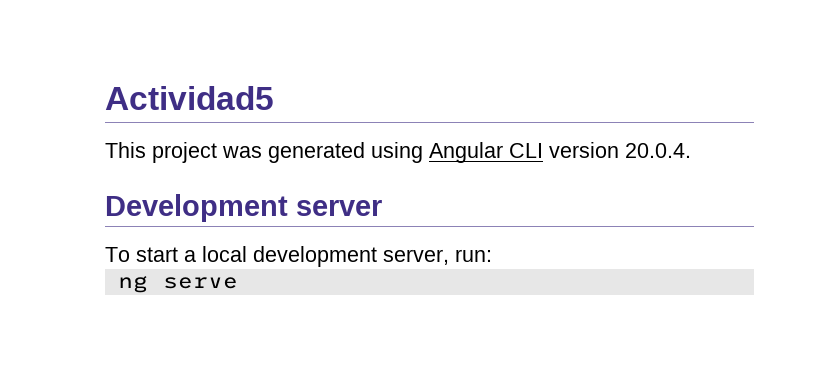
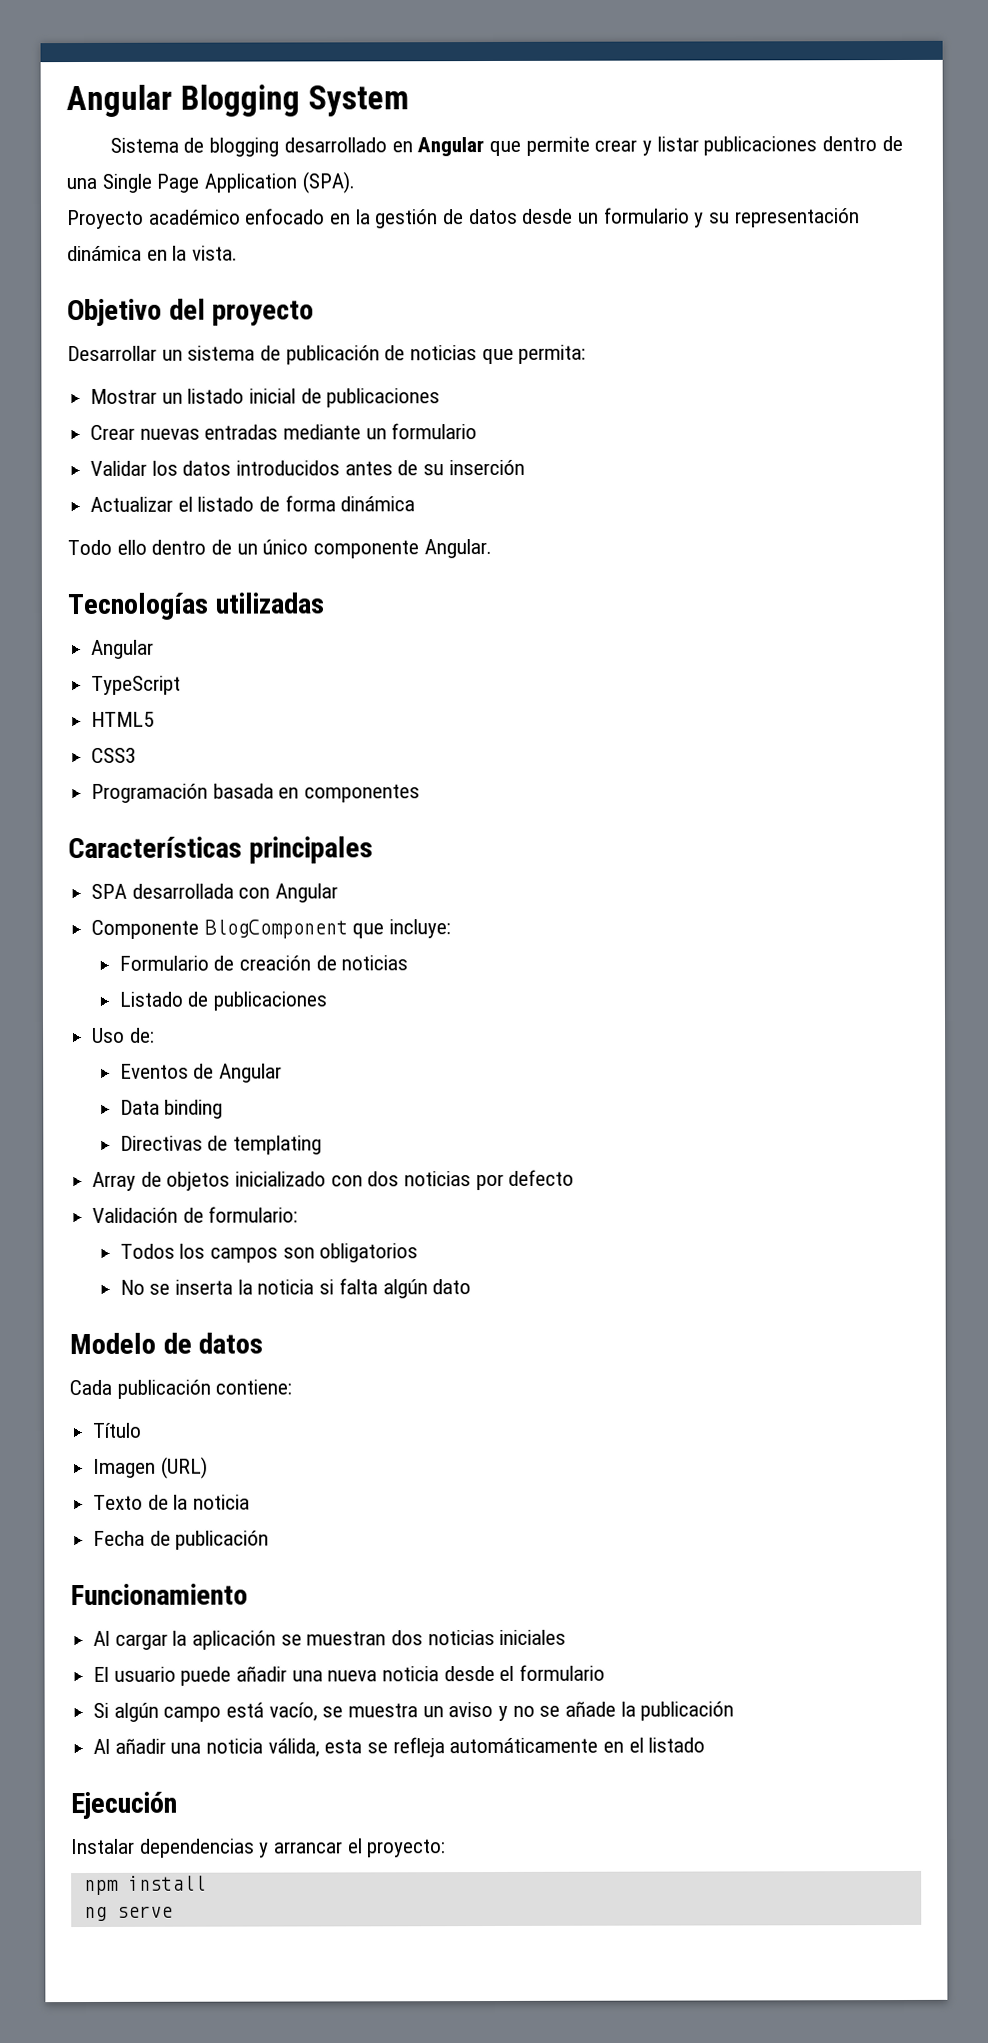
- Actividad5
- This project was generated using Angular CLI version 20.0.4.
- Development server
- To start a local development server, run:
+ Angular Blogging System
+ Sistema de blogging desarrollado en Angular que permite crear y listar publicaciones dentro de una Single Page Application (SPA).
+ Proyecto académico enfocado en la gestión de datos desde un formulario y su representación dinámica en la vista.
+ Objetivo del proyecto
+ Desarrollar un sistema de publicación de noticias que permita:
+ Mostrar un listado inicial de publicaciones
+ Crear nuevas entradas mediante un formulario
+ Validar los datos introducidos antes de su inserción
+ Actualizar el listado de forma dinámica
+ Todo ello dentro de un único componente Angular.
+ Tecnologías utilizadas
+ Angular
+ TypeScript
+ HTML5
+ CSS3
+ Programación basada en componentes
+ Características principales
+ SPA desarrollada con Angular
+ Componente BlogComponent que incluye:
+ Formulario de creación de noticias
+ Listado de publicaciones
+ Uso de:
+ Eventos de Angular
+ Data binding
+ Directivas de templating
+ Array de objetos inicializado con dos noticias por defecto
+ Validación de formulario:
+ Todos los campos son obligatorios
+ No se inserta la noticia si falta algún dato
+ Modelo de datos
+ Cada publicación contiene:
+ Título
+ Imagen (URL)
+ Texto de la noticia
+ Fecha de publicación
+ Funcionamiento
+ Al cargar la aplicación se muestran dos noticias iniciales
+ El usuario puede añadir una nueva noticia desde el formulario
+ Si algún campo está vacío, se muestra un aviso y no se añade la publicación
+ Al añadir una noticia válida, esta se refleja automáticamente en el listado
+ Ejecución
+ Instalar dependencias y arrancar el proyecto:
+ npm install

